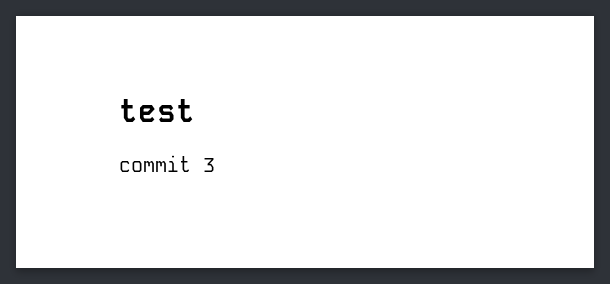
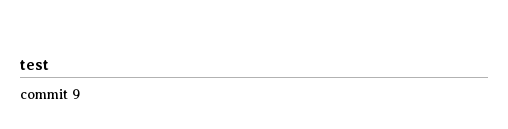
- commit 3
+ commit 9

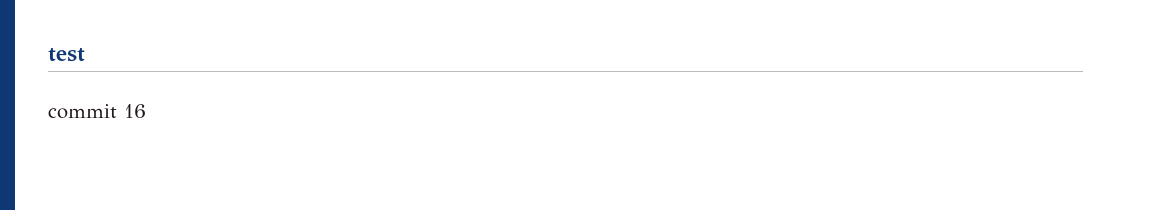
- commit 9
+ commit 16

